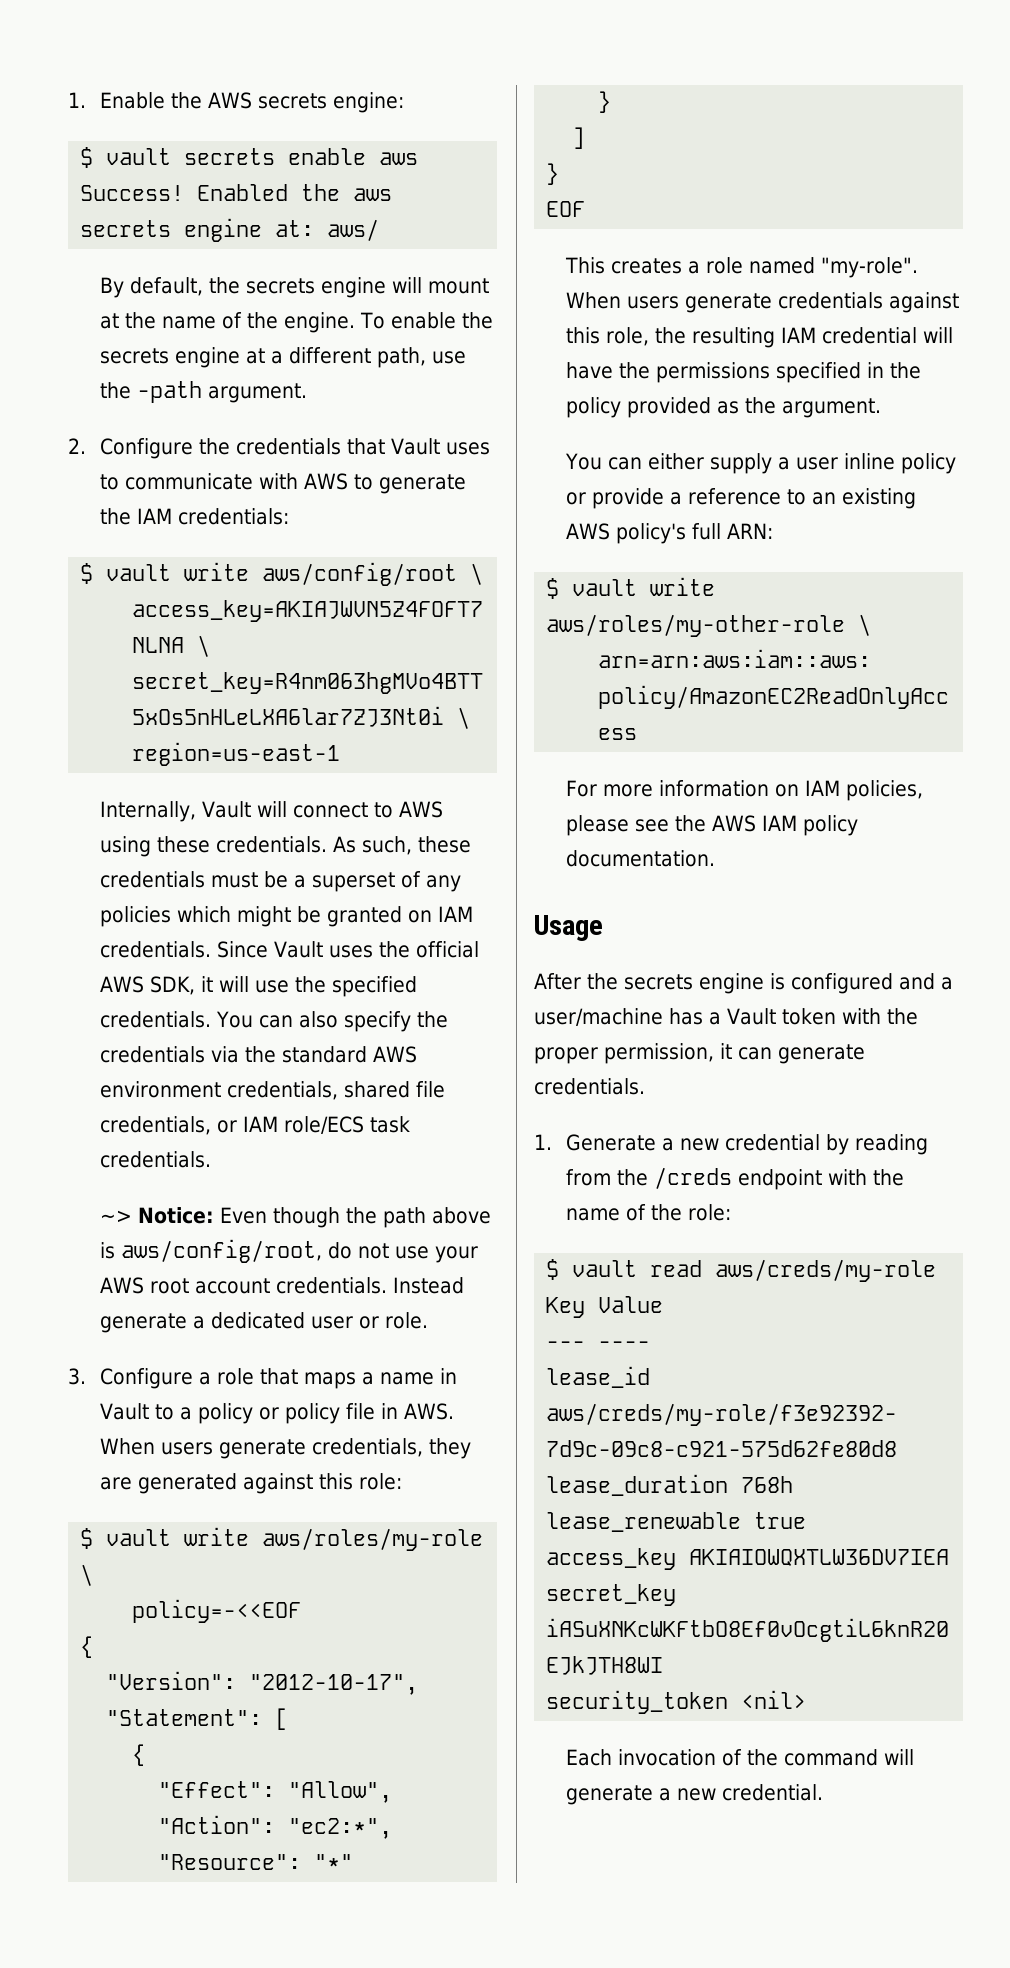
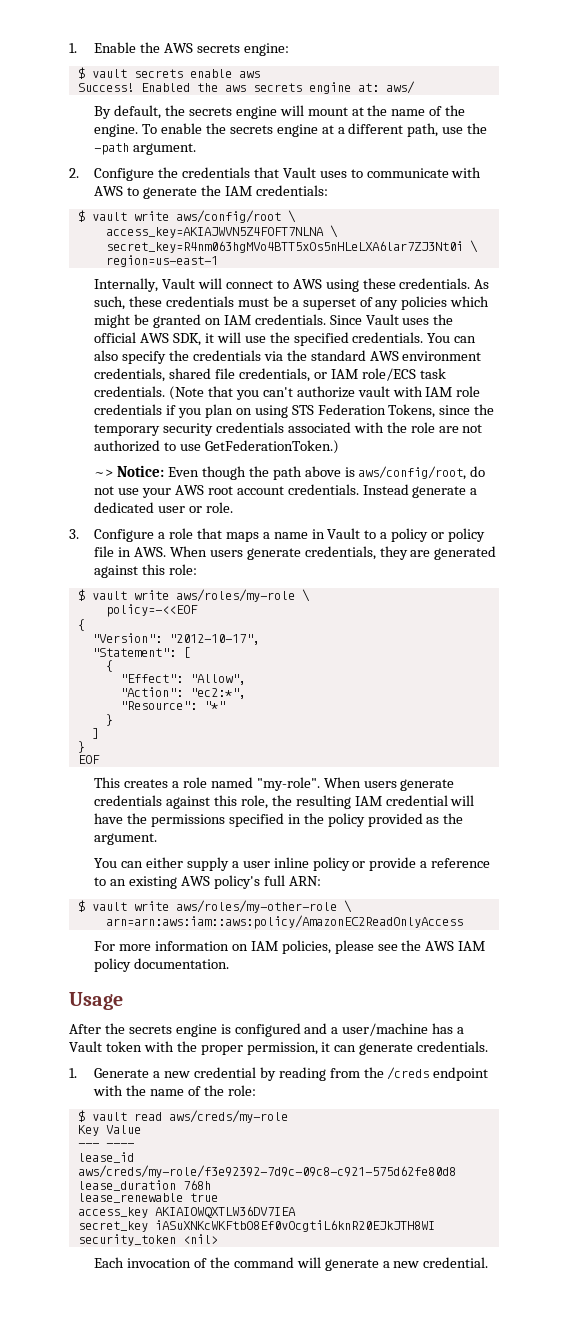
+ (Note that you can't authorize vault with IAM role credentials if you plan on using STS Federation Tokens, since the temporary security credentials associated with the role are not authorized to use GetFederationToken.)

